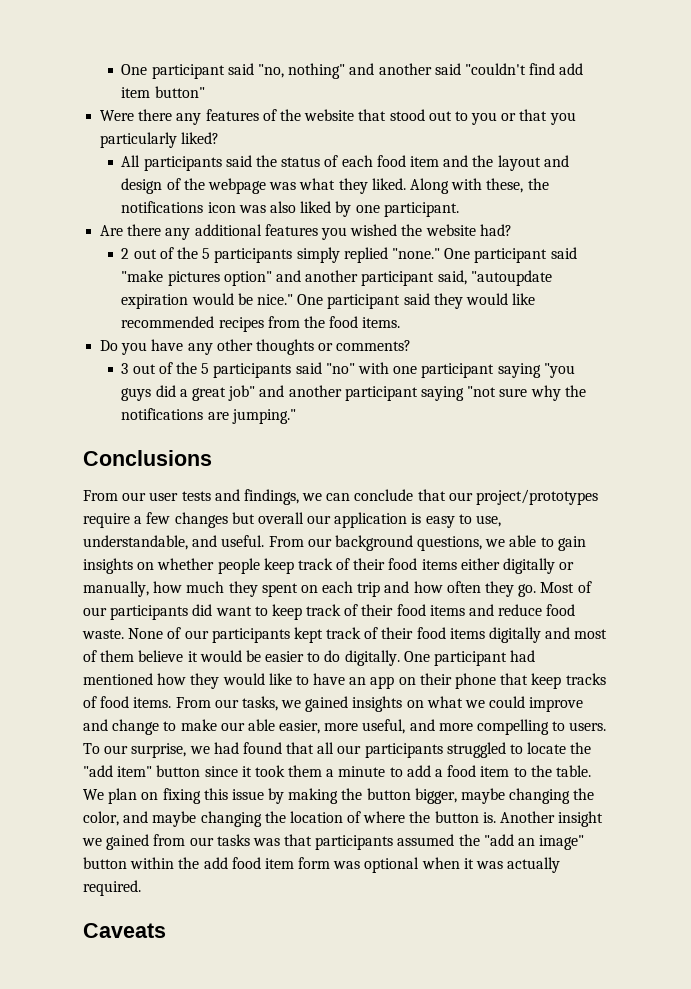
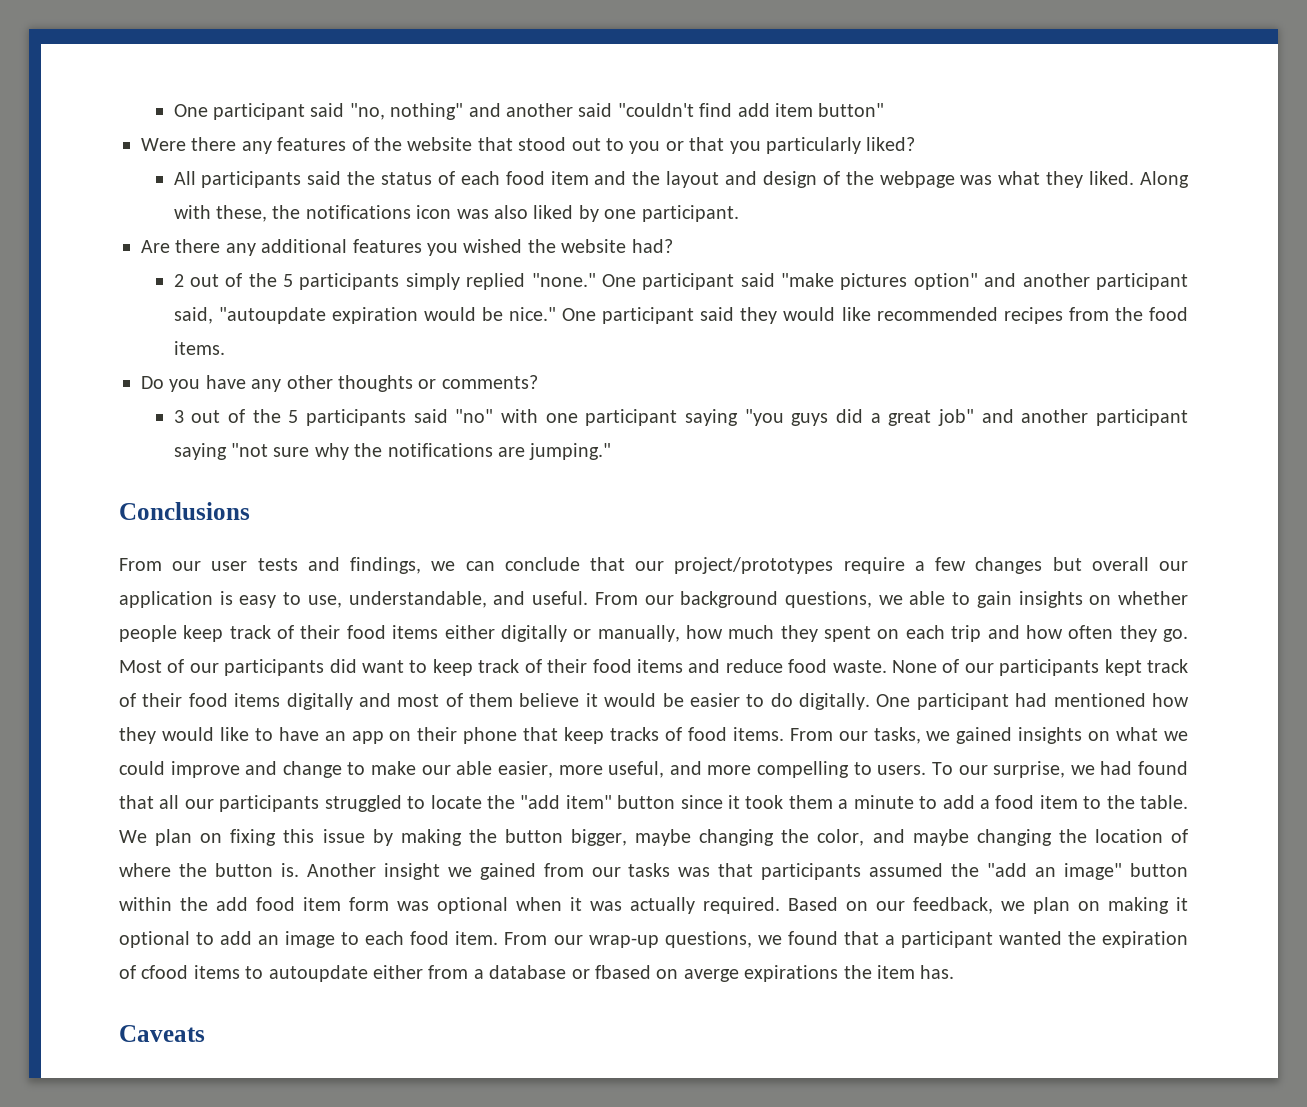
+ Based on our feedback, we plan on making it optional to add an image to each food item. From our wrap-up questions, we found that a participant wanted the expiration of cfood items to autoupdate either from a database or fbased on averge expirations the item has.

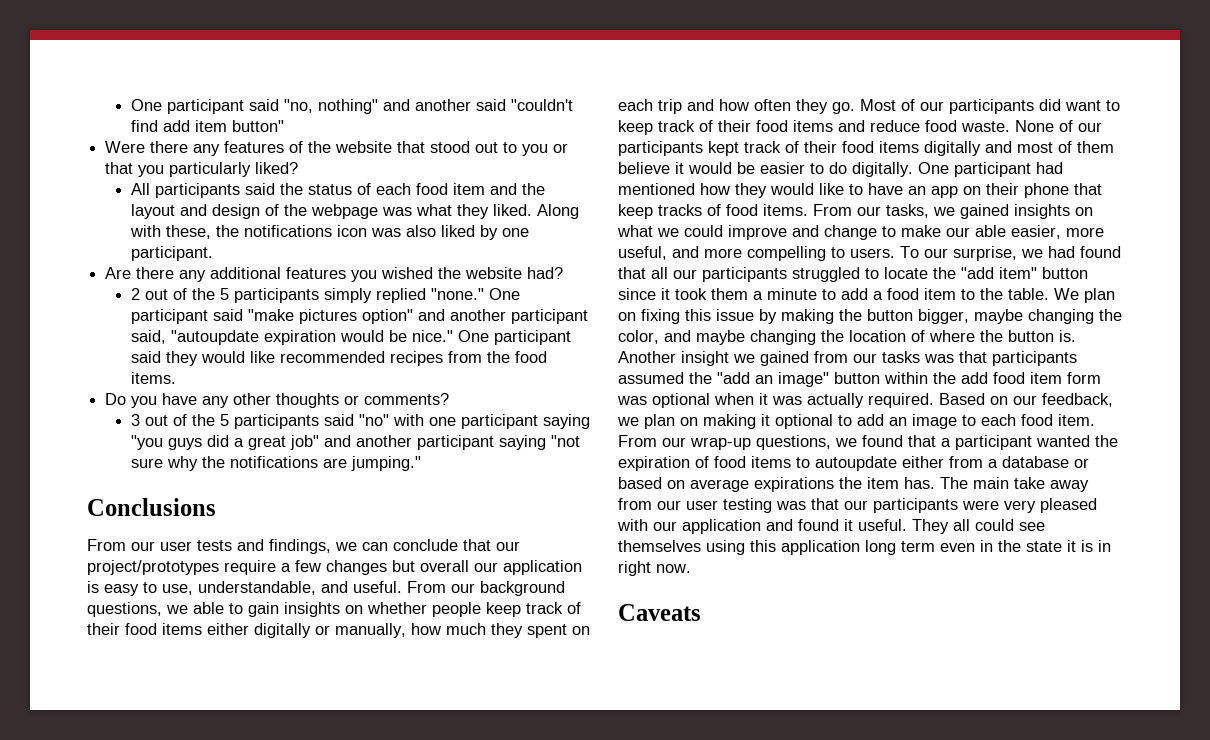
- From our wrap-up questions, we found that a participant wanted the expiration of cfood items to autoupdate either from a database or fbased on averge expirations the item has.
+ From our wrap-up questions, we found that a participant wanted the expiration of food items to autoupdate either from a database or based on average expirations the item has. The main take away from our user testing was that our participants were very pleased with our application and found it useful. They all could see themselves using this application long term even in the state it is in right now.

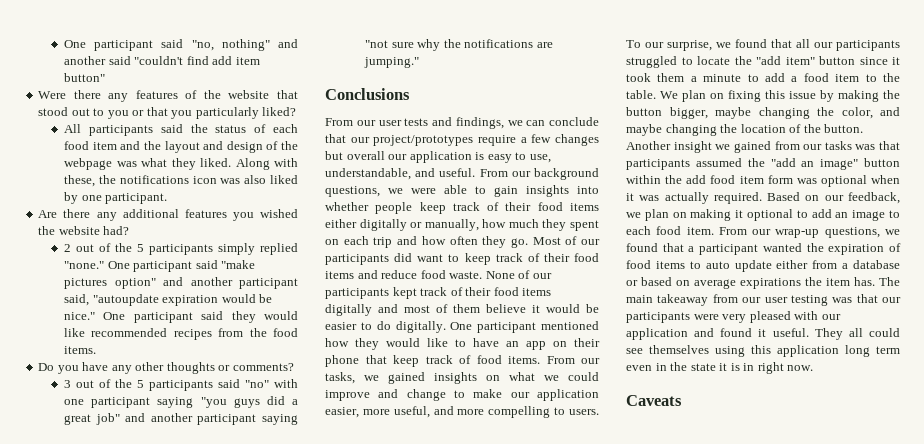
- From our background questions, we able to gain insights on whether people keep track of their food items either digitally or manually, how much they spent on each trip and how often they go.
+ From our background questions, we were able to gain insights into whether people keep track of their food items either digitally or manually, how much they spent on each trip and how often they go.
- One participant had mentioned how they would like to have an app on their phone that keep tracks of food items.
+ One participant mentioned how they would like to have an app on their phone that keep track of food items.
- From our tasks, we gained insights on what we could improve and change to make our able easier, more useful, and more compelling to users.
+ From our tasks, we gained insights on what we could improve and change to make our application easier, more useful, and more compelling to users.
- To our surprise, we had found that all our participants struggled to locate the "add item" button since it took them a minute to add a food item to the table.
+ To our surprise, we found that all our participants struggled to locate the "add item" button since it took them a minute to add a food item to the table.
- We plan on fixing this issue by making the button bigger, maybe changing the color, and maybe changing the location of where the button is.
+ We plan on fixing this issue by making the button bigger, maybe changing the color, and maybe changing the location of the button.
- From our wrap-up questions, we found that a participant wanted the expiration of food items to autoupdate either from a database or based on average expirations the item has.
+ From our wrap-up questions, we found that a participant wanted the expiration of food items to auto update either from a database or based on average expirations the item has.
- The main take away from our user testing was that our participants were very pleased with our application and found it useful.
+ The main takeaway from our user testing was that our participants were very pleased with our application and found it useful.

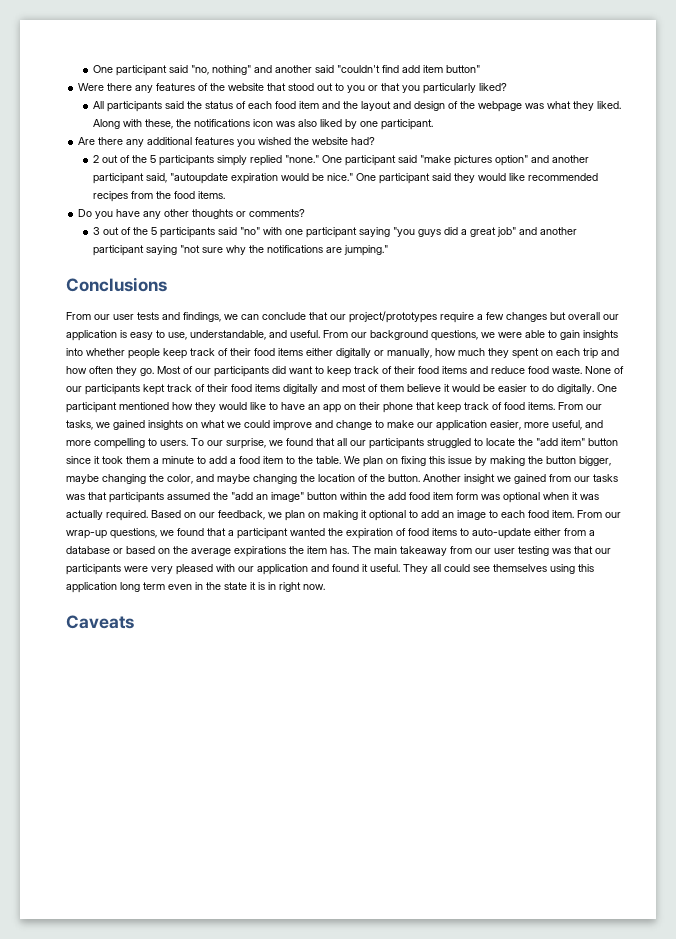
- From our wrap-up questions, we found that a participant wanted the expiration of food items to auto update either from a database or based on average expirations the item has.
+ From our wrap-up questions, we found that a participant wanted the expiration of food items to auto-update either from a database or based on the average expirations the item has.

